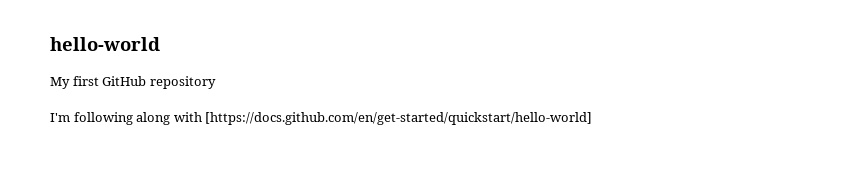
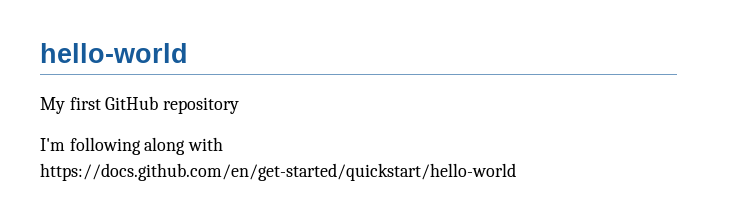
- I'm following along with [https://docs.github.com/en/get-started/quickstart/hello-world]
+ I'm following along with https://docs.github.com/en/get-started/quickstart/hello-world

